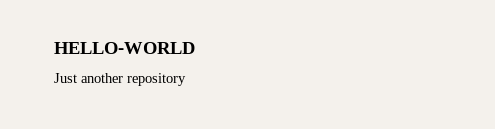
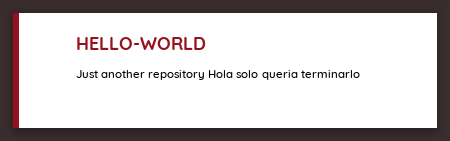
- Just another repository
+ Just another repository Hola solo queria terminarlo

